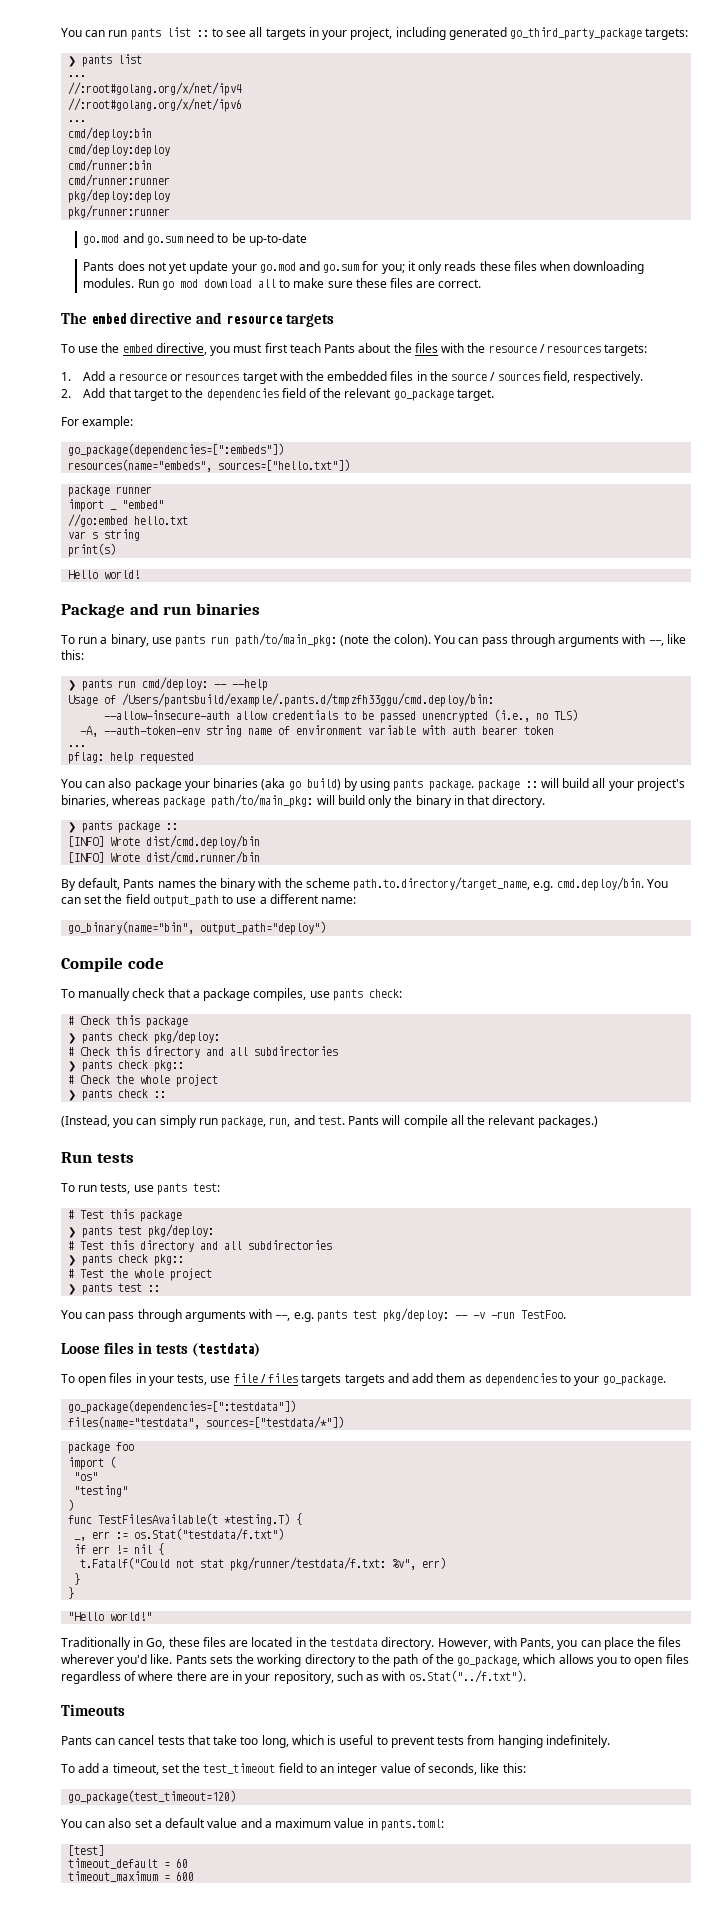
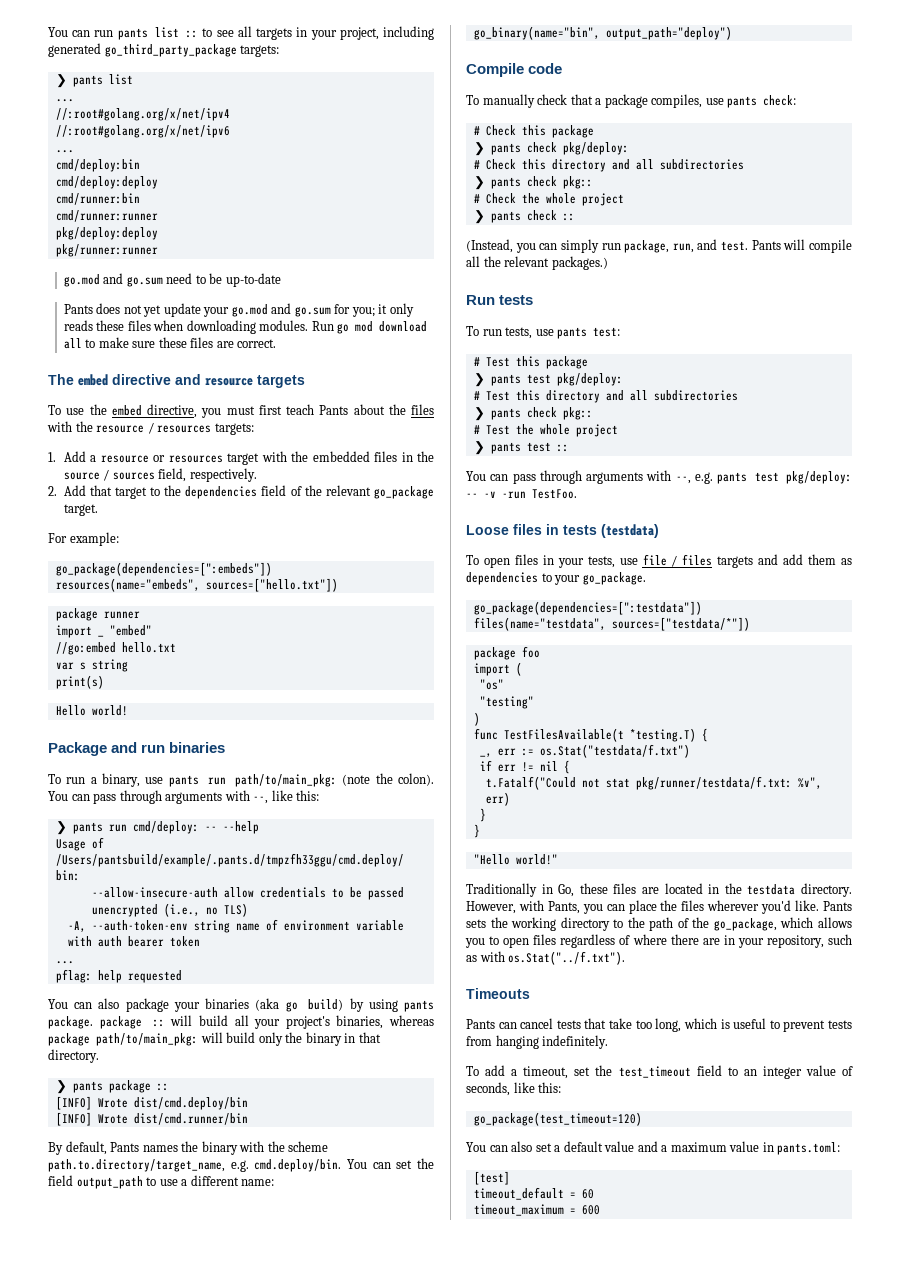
- To open files in your tests, use file / files targets targets and add them as dependencies to your go_package.
+ To open files in your tests, use file / files targets and add them as dependencies to your go_package.

